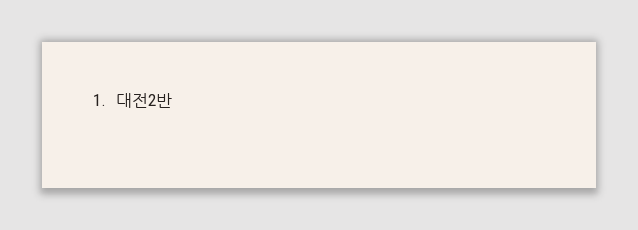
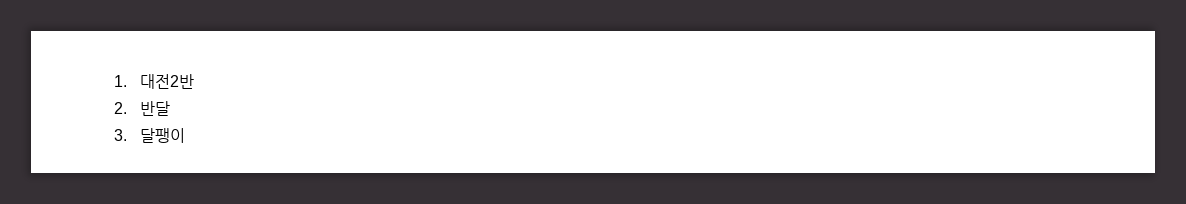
+ 2. 반달
+ 3. 달팽이

